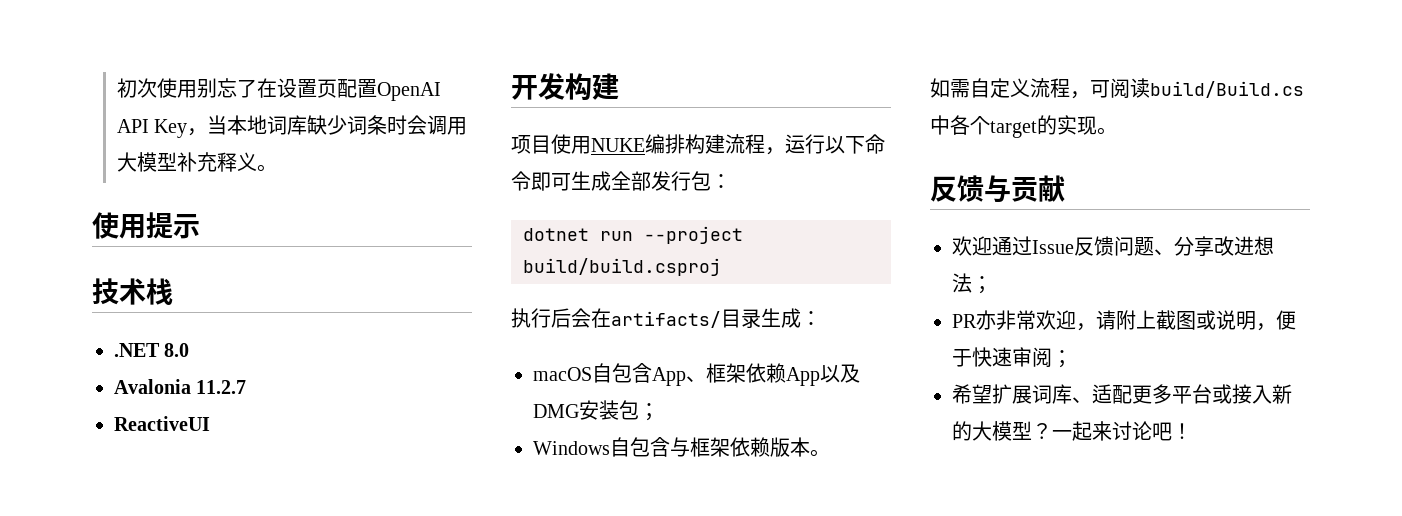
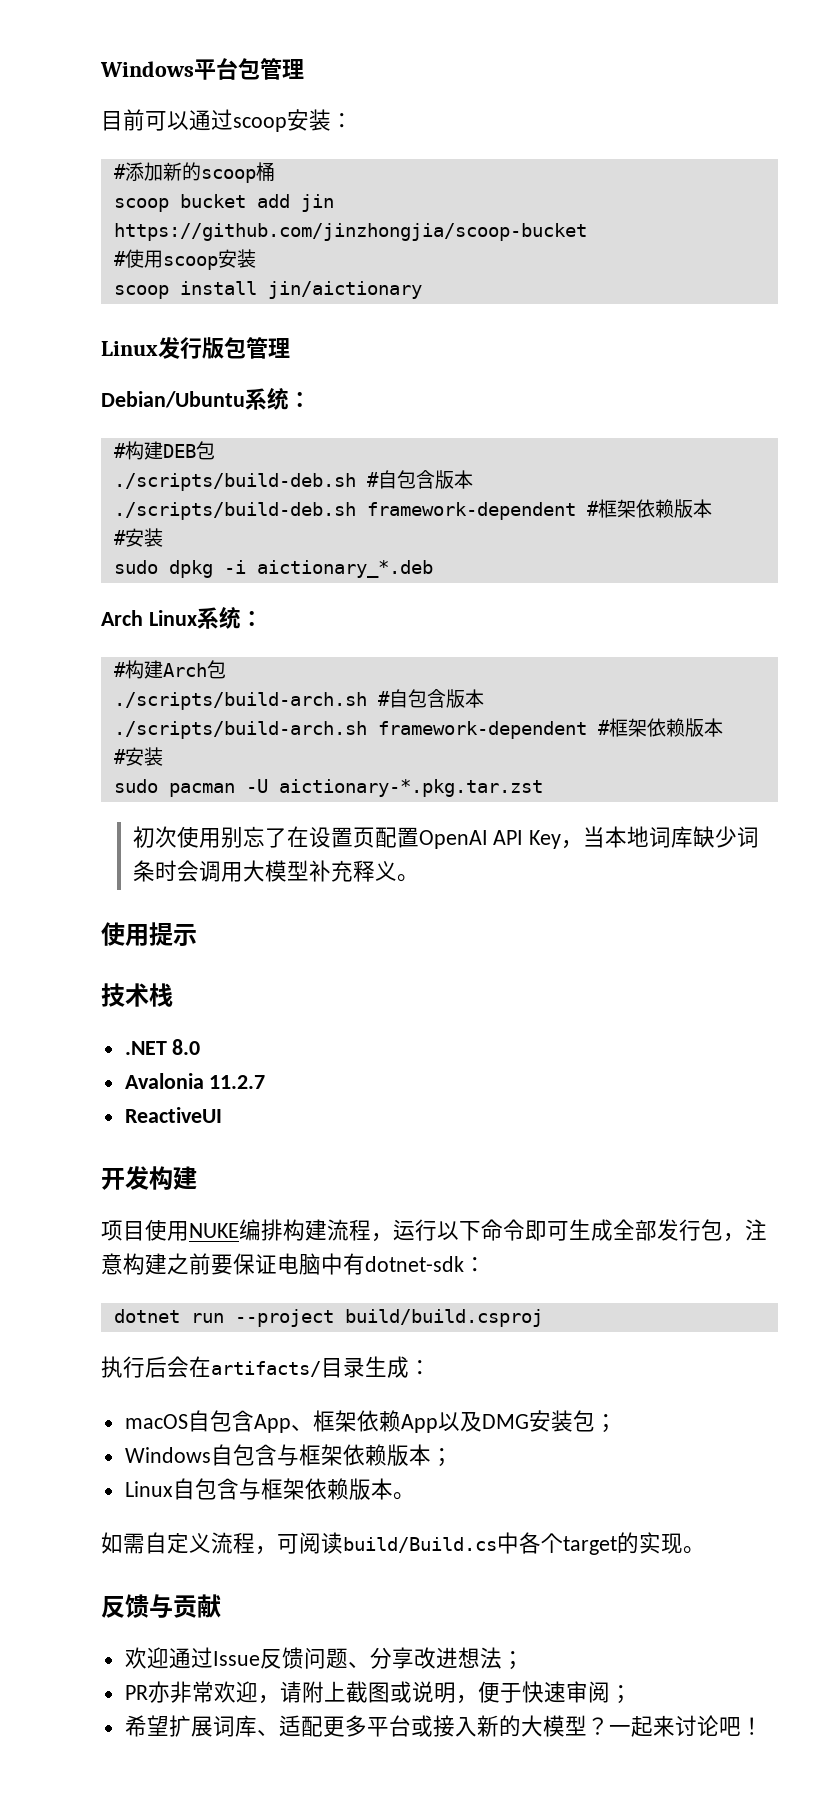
+ Windows平台包管理
+ 目前可以通过scoop安装：
+ #添加新的scoop桶
+ scoop bucket add jin https://github.com/jinzhongjia/scoop-bucket
+ #使用scoop安装
+ scoop install jin/aictionary
+ Linux发行版包管理
+ Debian/Ubuntu系统：
+ #构建DEB包
+ ./scripts/build-deb.sh #自包含版本
+ ./scripts/build-deb.sh framework-dependent #框架依赖版本
+ #安装
+ sudo dpkg -i aictionary_*.deb
+ Arch Linux系统：
+ #构建Arch包
+ ./scripts/build-arch.sh #自包含版本
+ ./scripts/build-arch.sh framework-dependent #框架依赖版本
+ #安装
+ sudo pacman -U aictionary-*.pkg.tar.zst
- 项目使用NUKE编排构建流程，运行以下命令即可生成全部发行包：
+ 项目使用NUKE编排构建流程，运行以下命令即可生成全部发行包，注意构建之前要保证电脑中有dotnet-sdk：
- Windows自包含与框架依赖版本。
+ Windows自包含与框架依赖版本；
+ Linux自包含与框架依赖版本。

